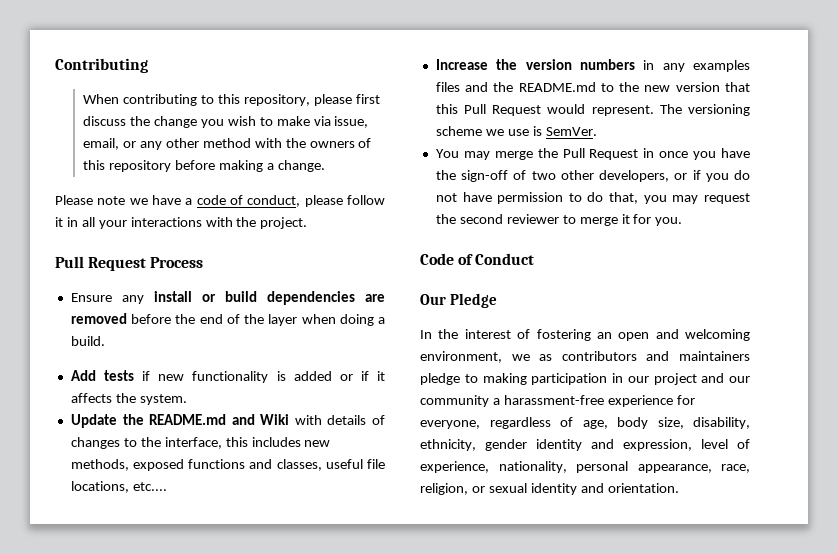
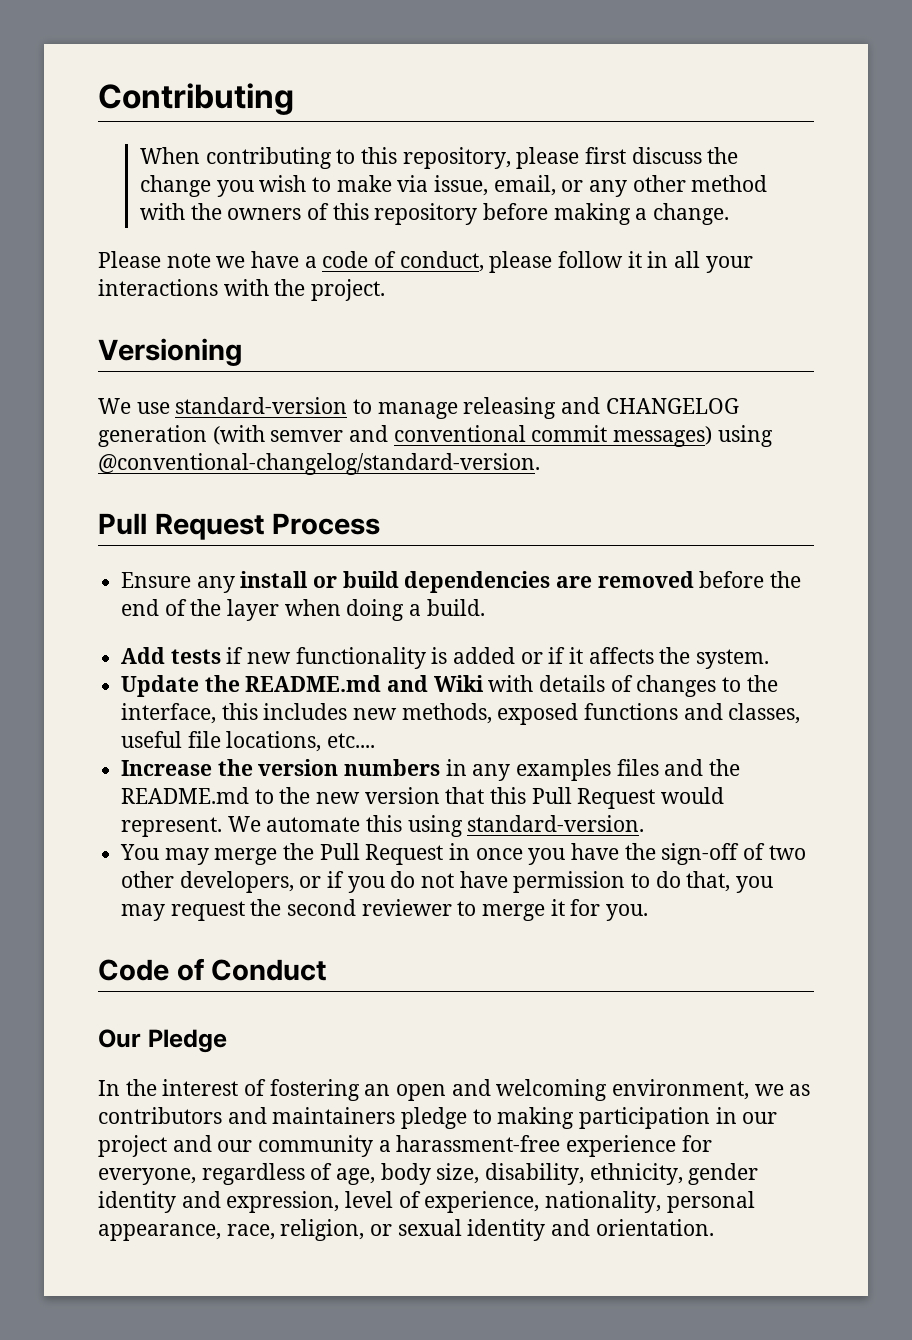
+ Versioning
+ We use standard-version to manage releasing and CHANGELOG generation (with semver and conventional commit messages) using @conventional-changelog/standard-version.
- The versioning scheme we use is SemVer.
+ We automate this using standard-version.

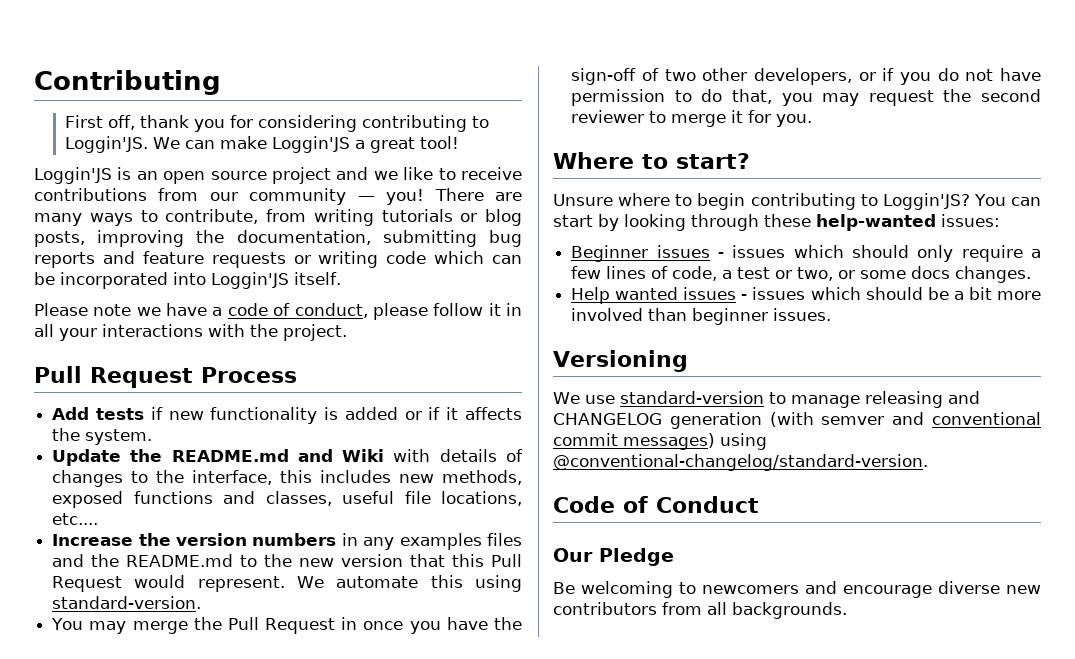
- When contributing to this repository, please first discuss the change you wish to make via issue, email, or any other method with the owners of this repository before making a change.
+ First off, thank you for considering contributing to Loggin'JS. We can make Loggin'JS a great tool!
+ Loggin'JS is an open source project and we like to receive contributions from our community — you! There are many ways to contribute, from writing tutorials or blog posts, improving the documentation, submitting bug reports and feature requests or writing code which can be incorporated into Loggin'JS itself.
- Versioning
- We use standard-version to manage releasing and CHANGELOG generation (with semver and conventional commit messages) using @conventional-changelog/standard-version.
  Pull Request Process
- Ensure any install or build dependencies are removed before the end of the layer when doing a build.
+ Where to start?
+ Unsure where to begin contributing to Loggin'JS? You can start by looking through these help-wanted issues:
+ Beginner issues - issues which should only require a few lines of code, a test or two, or some docs changes.
+ Help wanted issues - issues which should be a bit more involved than beginner issues.
+ Versioning
+ We use standard-version to manage releasing and CHANGELOG generation (with semver and conventional commit messages) using @conventional-changelog/standard-version.
- In the interest of fostering an open and welcoming environment, we as contributors and maintainers pledge to making participation in our project and our community a harassment-free experience for everyone, regardless of age, body size, disability, ethnicity, gender identity and expression, level of experience, nationality, personal appearance, race, religion, or sexual identity and orientation.
+ Be welcoming to newcomers and encourage diverse new contributors from all backgrounds.

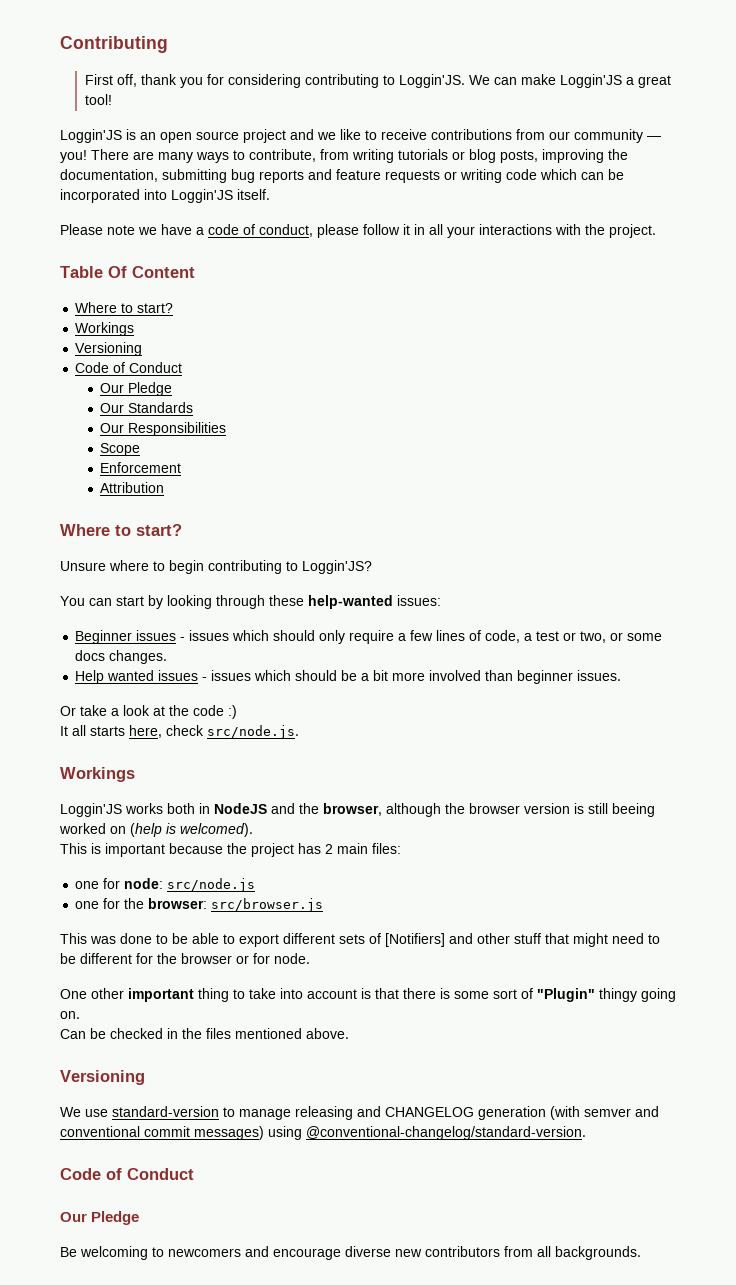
- Pull Request Process
- Add tests if new functionality is added or if it affects the system.
- Update the README.md and Wiki with details of changes to the interface, this includes new methods, exposed functions and classes, useful file locations, etc....
- Increase the version numbers in any examples files and the README.md to the new version that this Pull Request would represent. We automate this using standard-version.
- You may merge the Pull Request in once you have the sign-off of two other developers, or if you do not have permission to do that, you may request the second reviewer to merge it for you.
+ Table Of Content
+ Where to start?
+ Workings
+ Versioning
+ Code of Conduct
+ Our Pledge
+ Our Standards
+ Our Responsibilities
+ Scope
+ Enforcement
+ Attribution
- Unsure where to begin contributing to Loggin'JS? You can start by looking through these help-wanted issues:
+ Unsure where to begin contributing to Loggin'JS?
+ You can start by looking through these help-wanted issues:
+ Or take a look at the code :)
+ It all starts here, check src/node.js.
+ Workings
+ Loggin'JS works both in NodeJS and the browser, although the browser version is still beeing worked on (help is welcomed).
+ This is important because the project has 2 main files:
+ one for node: src/node.js
+ one for the browser: src/browser.js
+ This was done to be able to export different sets of [Notifiers] and other stuff that might need to be different for the browser or for node.
+ One other important thing to take into account is that there is some sort of "Plugin" thingy going on.
+ Can be checked in the files mentioned above.

